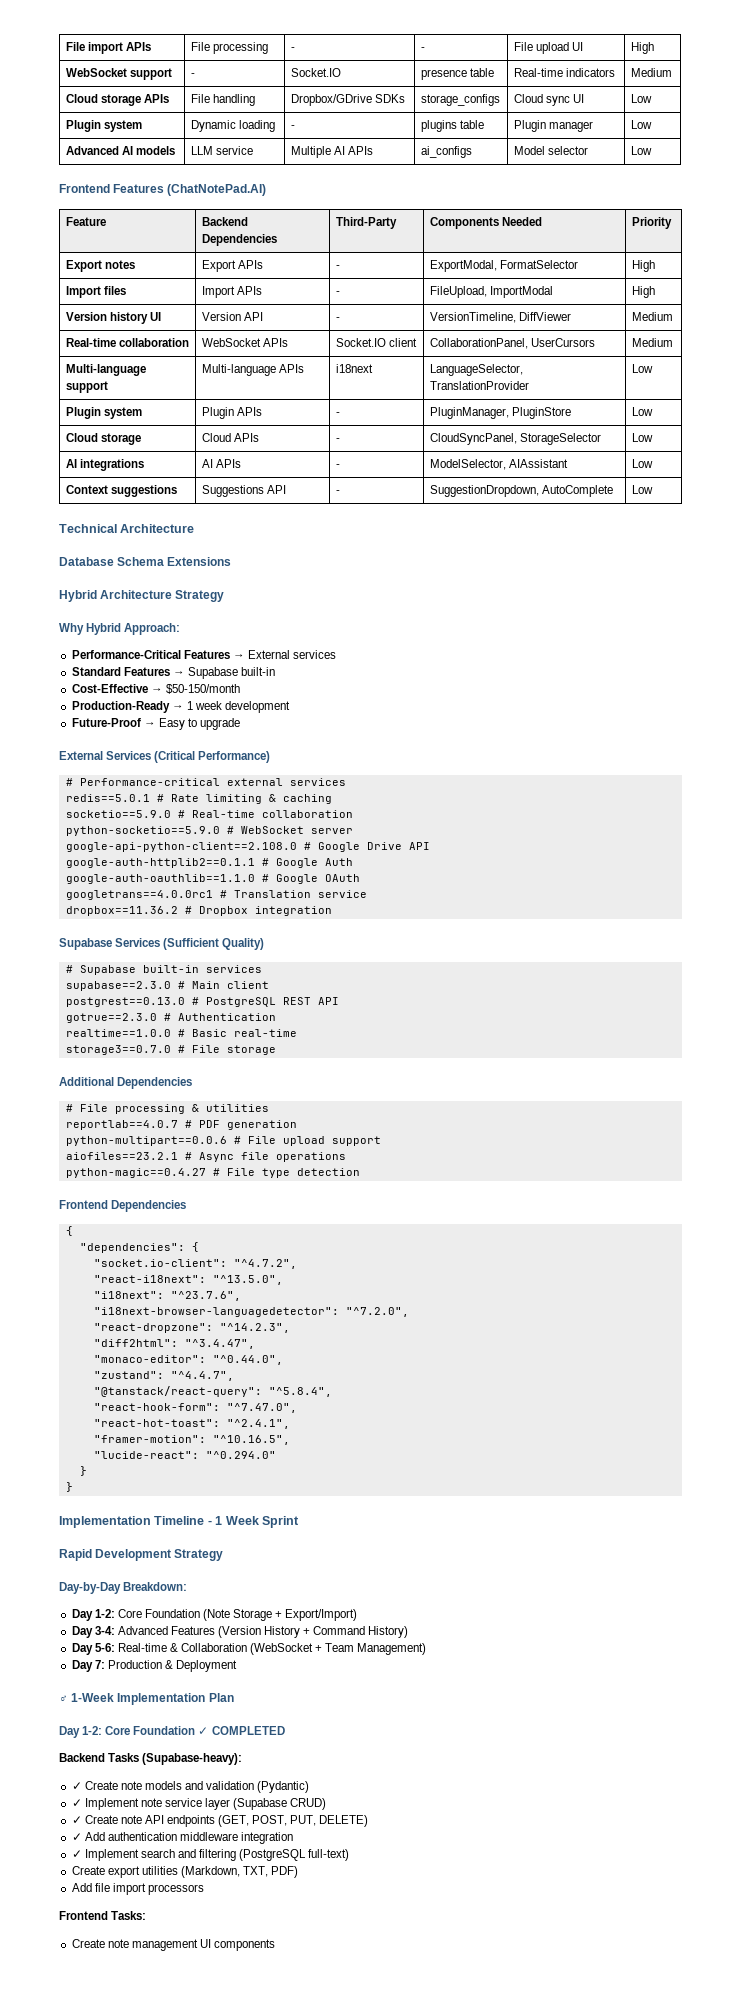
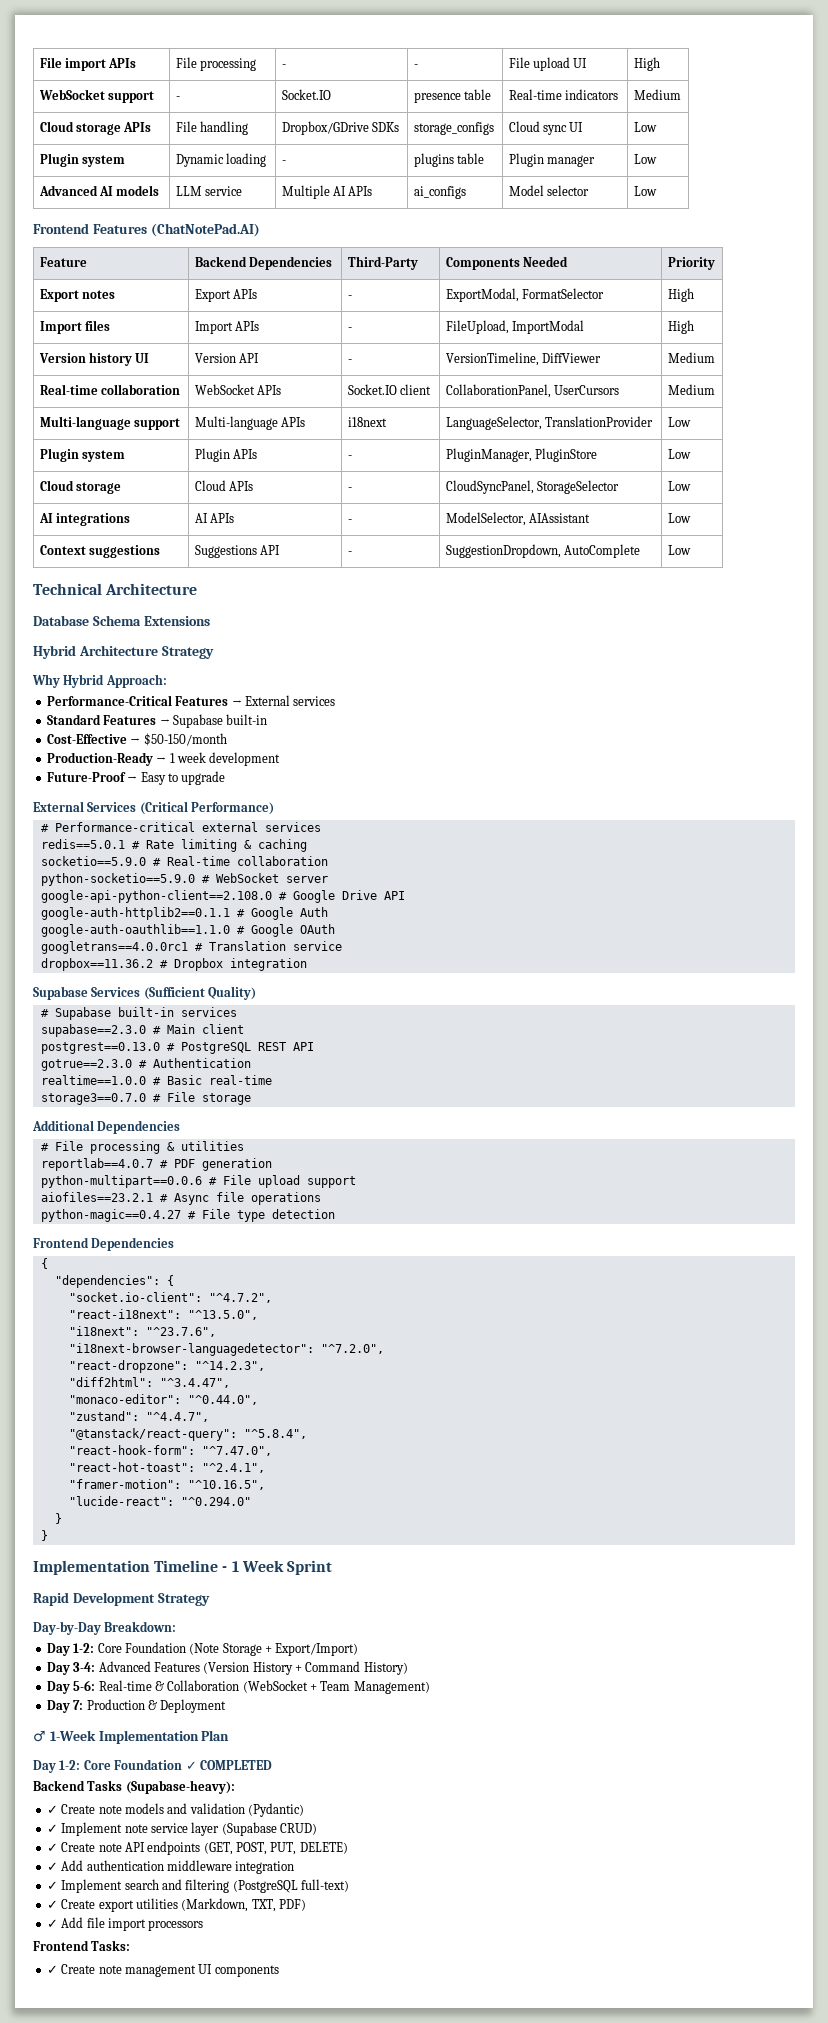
- Create export utilities (Markdown, TXT, PDF)
+ ✓ Create export utilities (Markdown, TXT, PDF)
- Add file import processors
+ ✓ Add file import processors
- Create note management UI components
+ ✓ Create note management UI components

